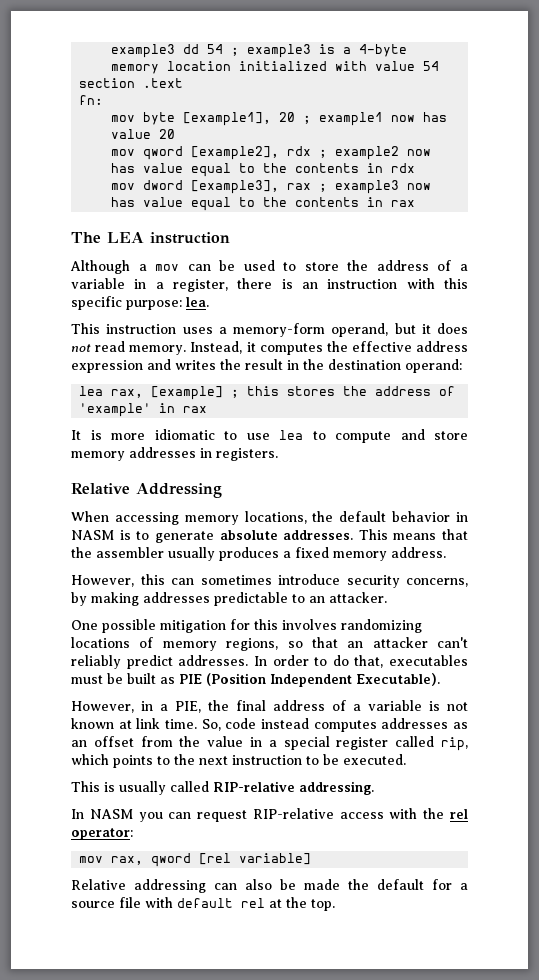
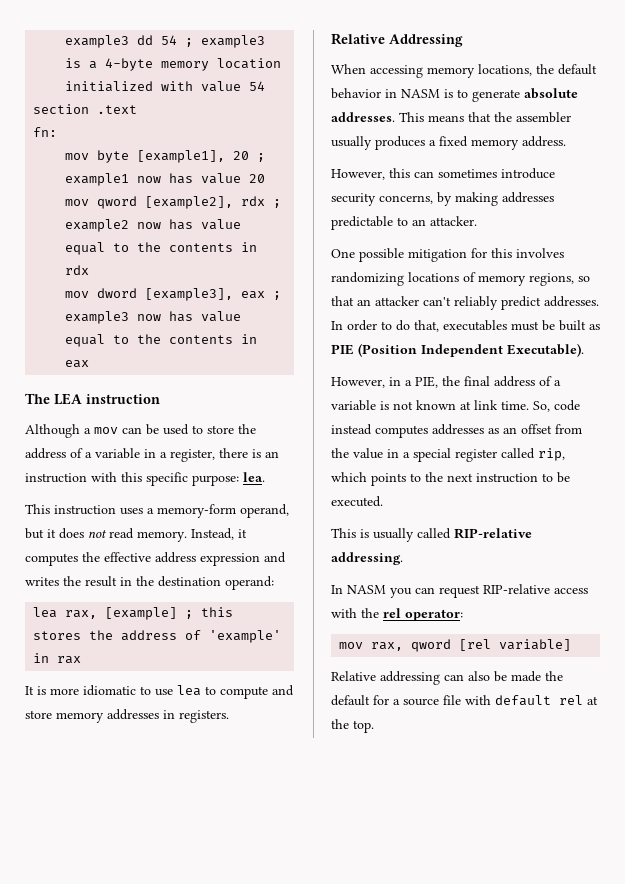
- mov dword [example3], rax ; example3 now has value equal to the contents in rax
+ mov dword [example3], eax ; example3 now has value equal to the contents in eax

